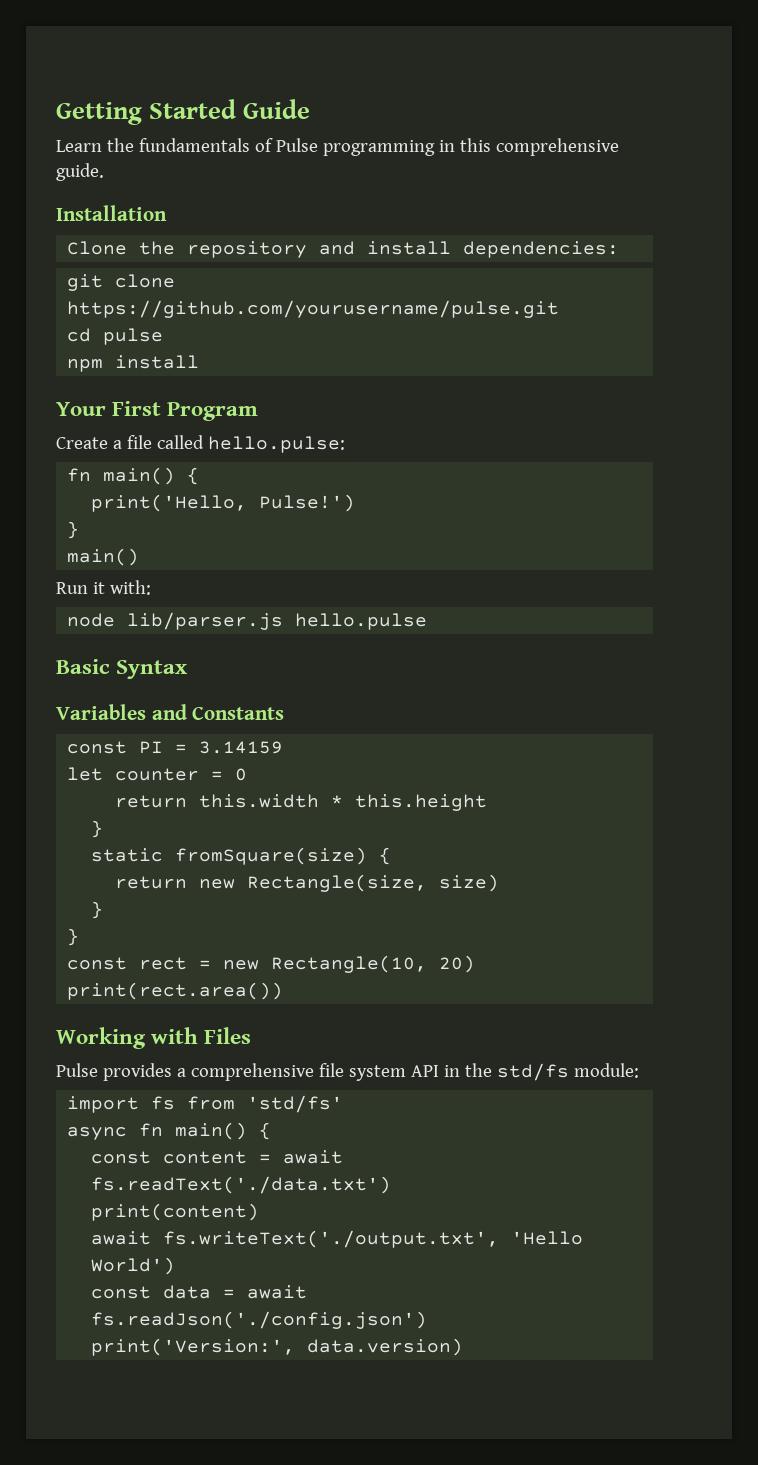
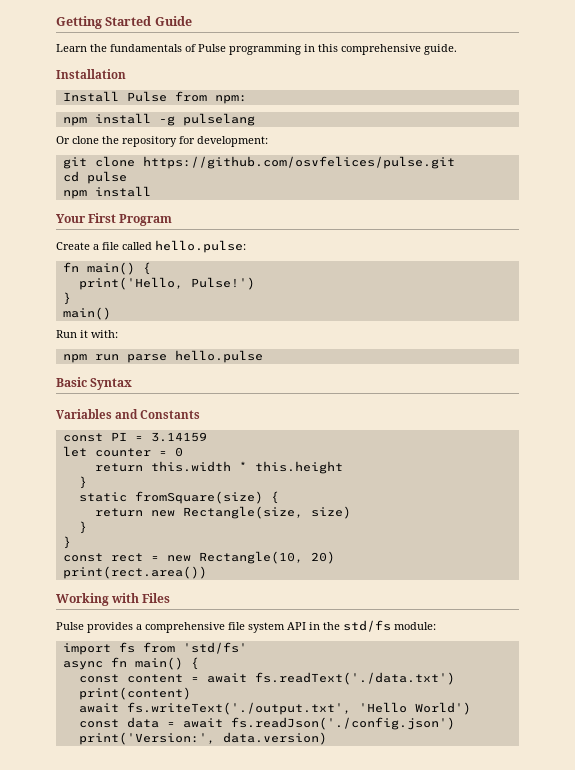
- Clone the repository and install dependencies:
+ Install Pulse from npm:
+ npm install -g pulselang
+ Or clone the repository for development:
- git clone https://github.com/yourusername/pulse.git
+ git clone https://github.com/osvfelices/pulse.git
- node lib/parser.js hello.pulse
+ npm run parse hello.pulse

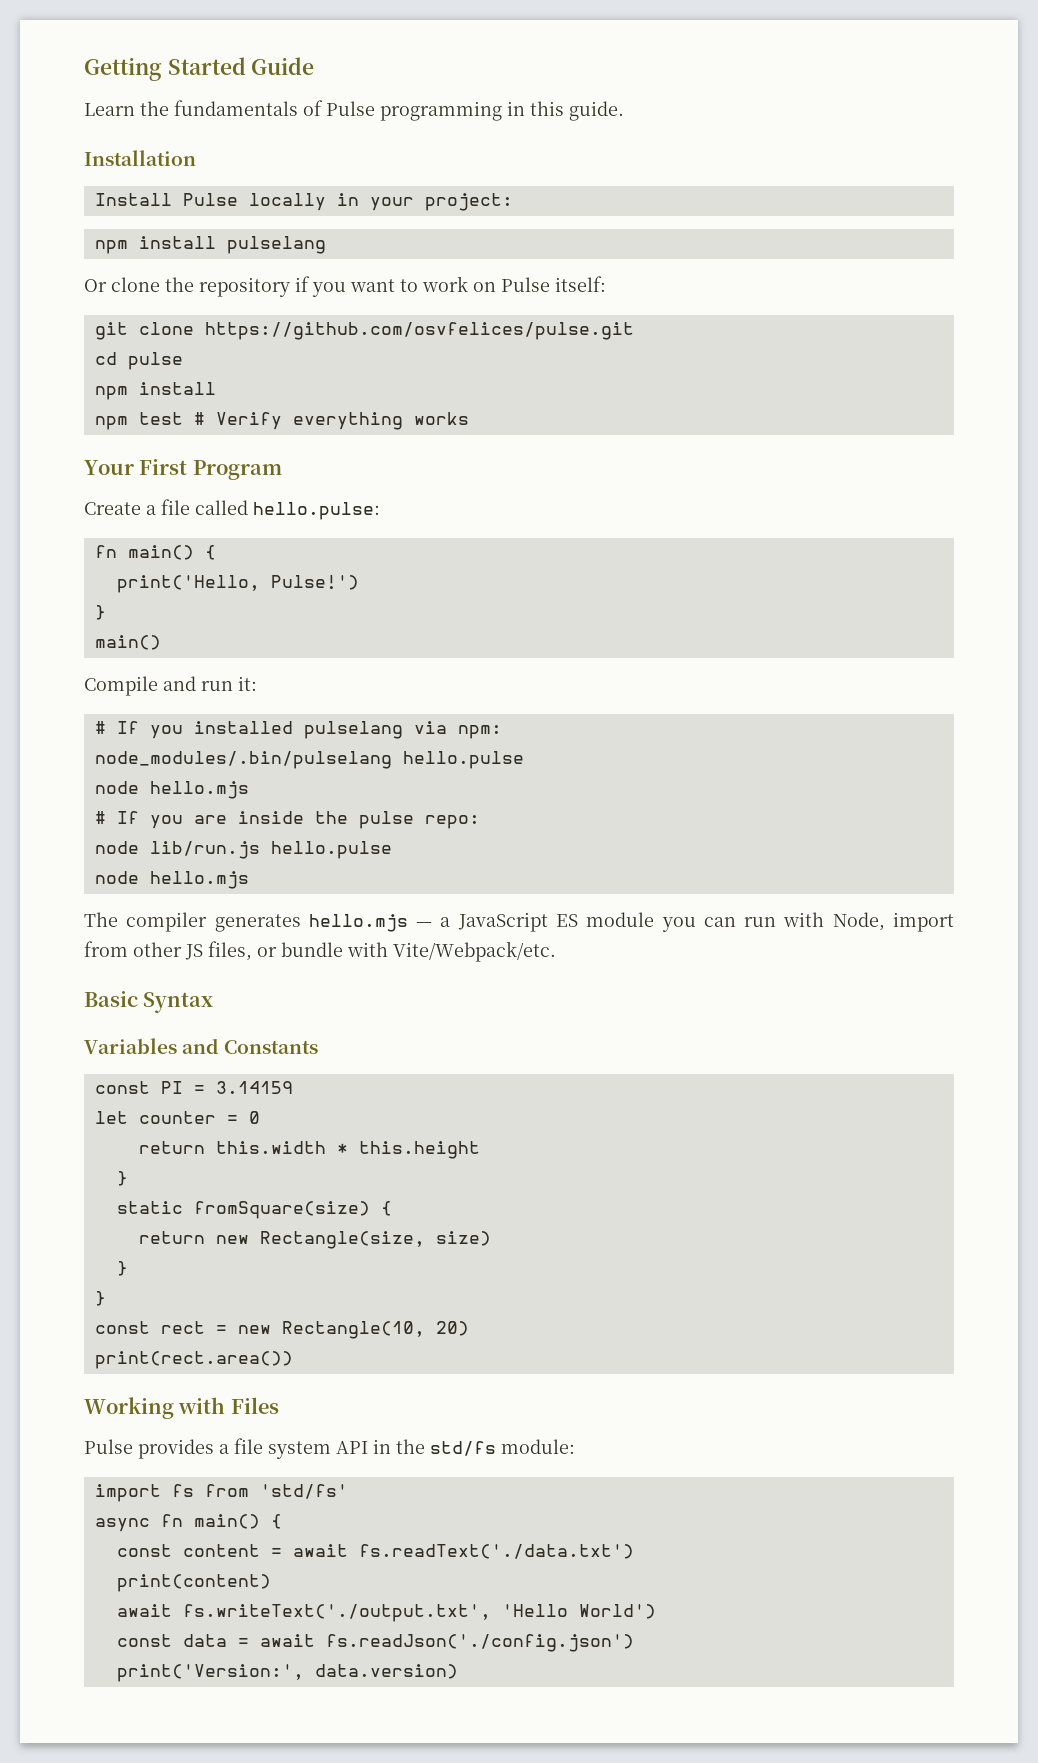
- Learn the fundamentals of Pulse programming in this comprehensive guide.
+ Learn the fundamentals of Pulse programming in this guide.
- Install Pulse from npm:
- npm install -g pulselang
+ Install Pulse locally in your project:
+ npm install pulselang
- Or clone the repository for development:
+ Or clone the repository if you want to work on Pulse itself:
+ npm test # Verify everything works
- Run it with:
- npm run parse hello.pulse
+ Compile and run it:
+ # If you installed pulselang via npm:
+ node_modules/.bin/pulselang hello.pulse
+ node hello.mjs
+ # If you are inside the pulse repo:
+ node lib/run.js hello.pulse
+ node hello.mjs
+ The compiler generates hello.mjs — a JavaScript ES module you can run with Node, import from other JS files, or bundle with Vite/Webpack/etc.
- Pulse provides a comprehensive file system API in the std/fs module:
+ Pulse provides a file system API in the std/fs module:

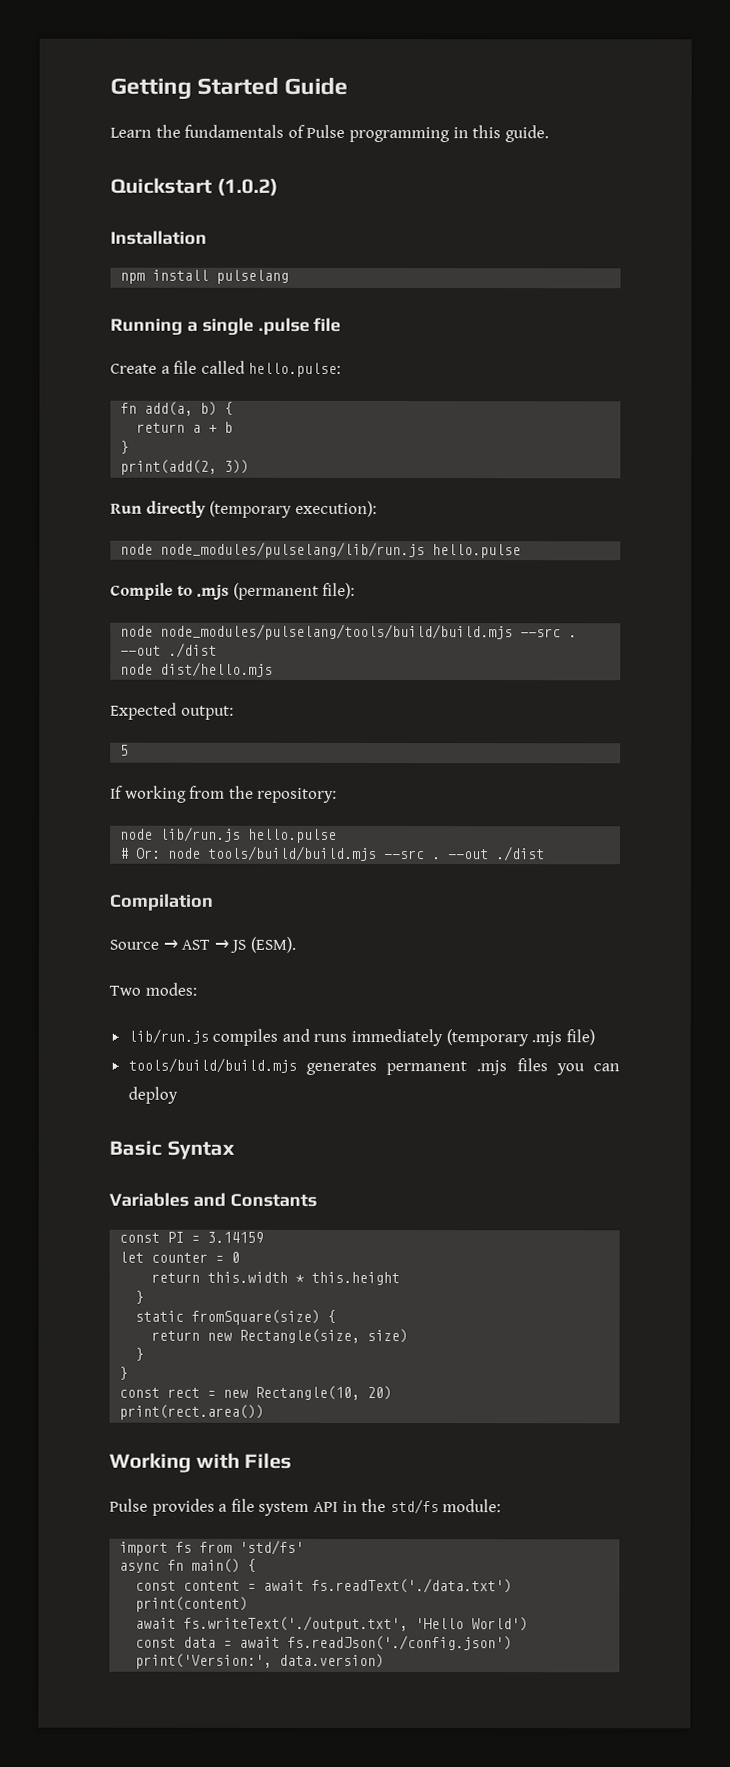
+ Quickstart (1.0.2)
- Install Pulse locally in your project:
  npm install pulselang
- Or clone the repository if you want to work on Pulse itself:
- git clone https://github.com/osvfelices/pulse.git
- cd pulse
- npm install
- npm test # Verify everything works
- Your First Program
+ Running a single .pulse file
  Create a file called hello.pulse:
- fn main() {
- print('Hello, Pulse!')
+ fn add(a, b) {
+ return a + b
  }
- main()
- Compile and run it:
- # If you installed pulselang via npm:
- node_modules/.bin/pulselang hello.pulse
- node hello.mjs
- # If you are inside the pulse repo:
+ print(add(2, 3))
+ Run directly (temporary execution):
+ node node_modules/pulselang/lib/run.js hello.pulse
+ Compile to .mjs (permanent file):
+ node node_modules/pulselang/tools/build/build.mjs --src . --out ./dist
+ node dist/hello.mjs
+ Expected output:
+ 5
+ If working from the repository:
  node lib/run.js hello.pulse
- node hello.mjs
- The compiler generates hello.mjs — a JavaScript ES module you can run with Node, import from other JS files, or bundle with Vite/Webpack/etc.
+ # Or: node tools/build/build.mjs --src . --out ./dist
+ Compilation
+ Source → AST → JS (ESM).
+ Two modes:
+ lib/run.js compiles and runs immediately (temporary .mjs file)
+ tools/build/build.mjs generates permanent .mjs files you can deploy

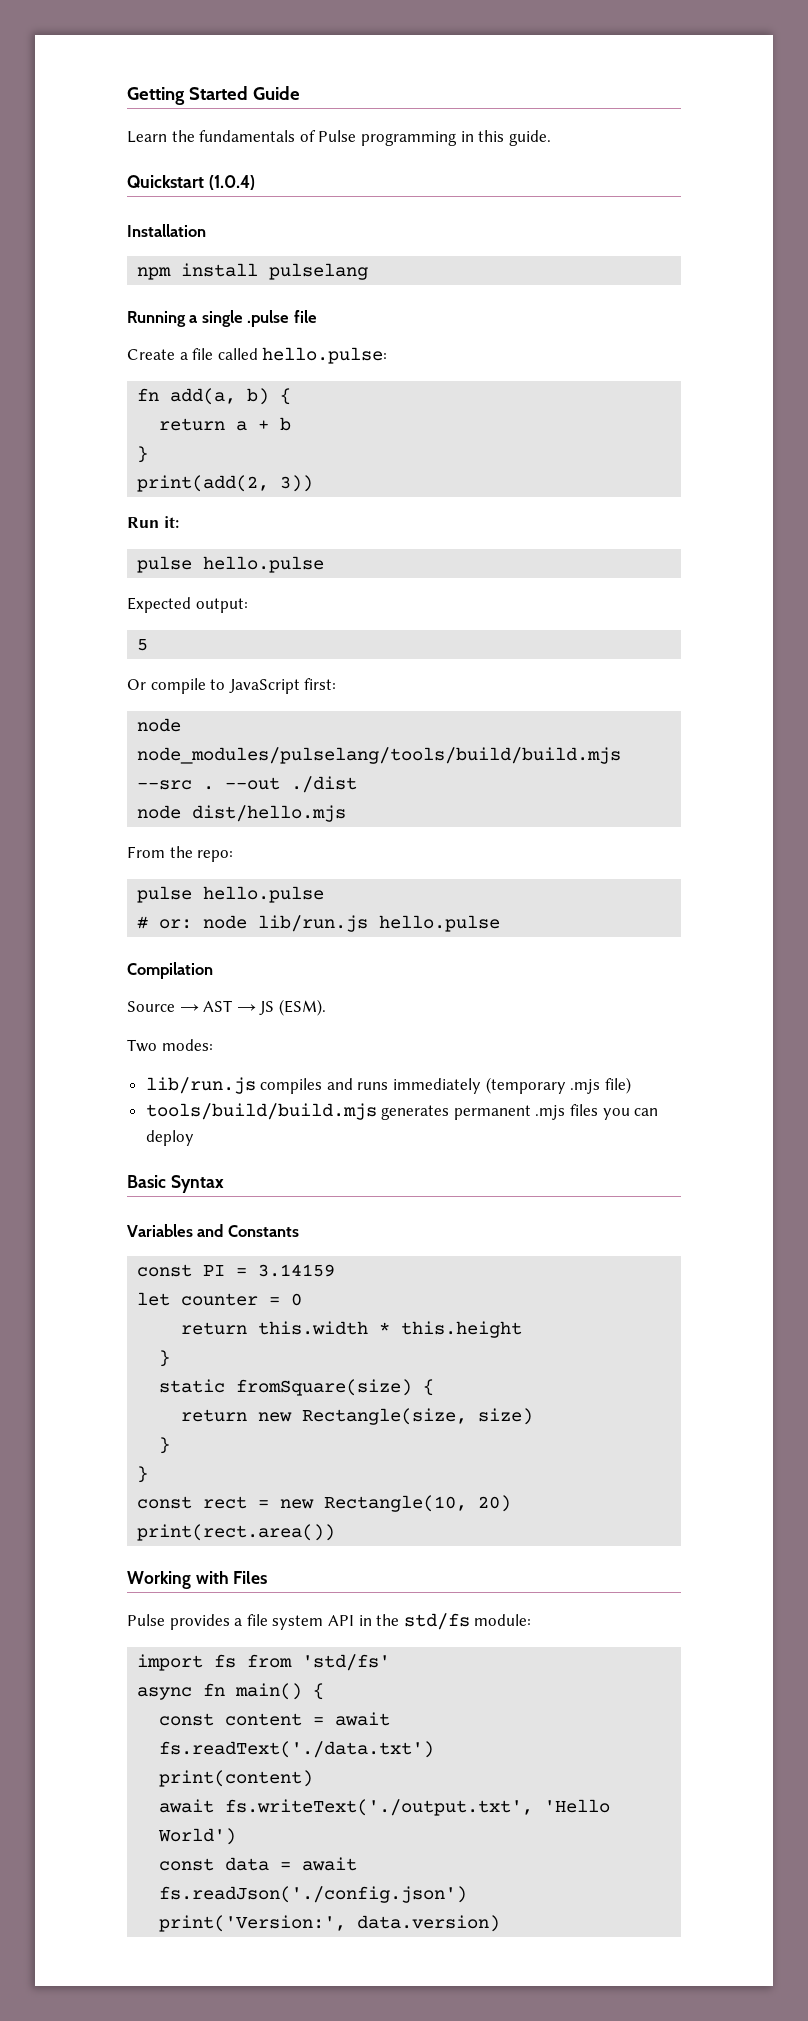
- Quickstart (1.0.2)
+ Quickstart (1.0.4)
- Run directly (temporary execution):
- node node_modules/pulselang/lib/run.js hello.pulse
- Compile to .mjs (permanent file):
+ Run it:
+ pulse hello.pulse
+ Expected output:
+ 5
+ Or compile to JavaScript first:
- Expected output:
- 5
- If working from the repository:
- node lib/run.js hello.pulse
- # Or: node tools/build/build.mjs --src . --out ./dist
+ From the repo:
+ pulse hello.pulse
+ # or: node lib/run.js hello.pulse

